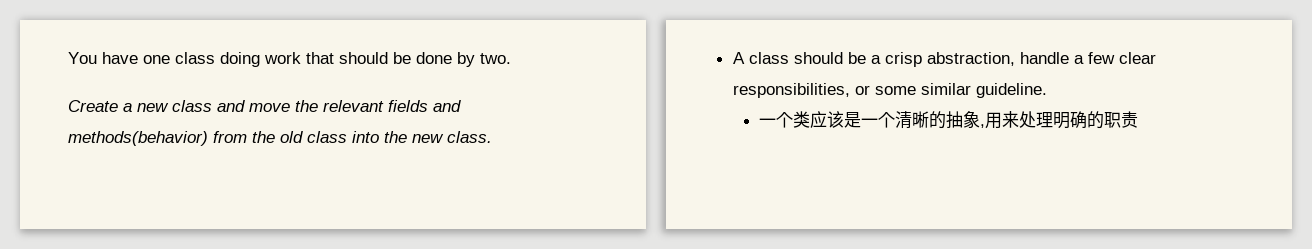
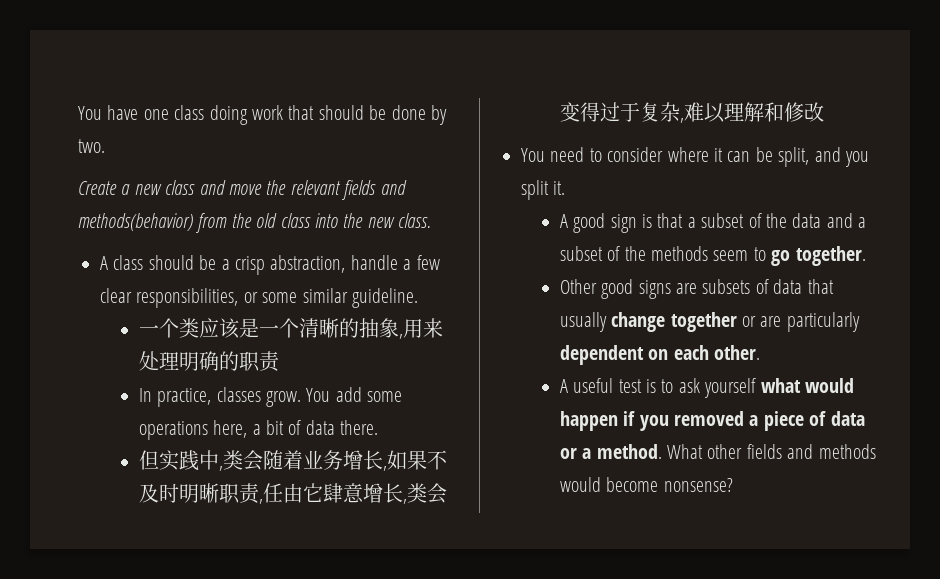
+ In practice, classes grow. You add some operations here, a bit of data there.
+ 但实践中,类会随着业务增长,如果不及时明晰职责,任由它肆意增长,类会变得过于复杂,难以理解和修改
+ You need to consider where it can be split, and you split it.
+ A good sign is that a subset of the data and a subset of the methods seem to go together.
+ Other good signs are subsets of data that usually change together or are particularly dependent on each other.
+ A useful test is to ask yourself what would happen if you removed a piece of data or a method. What other fields and methods would become nonsense?

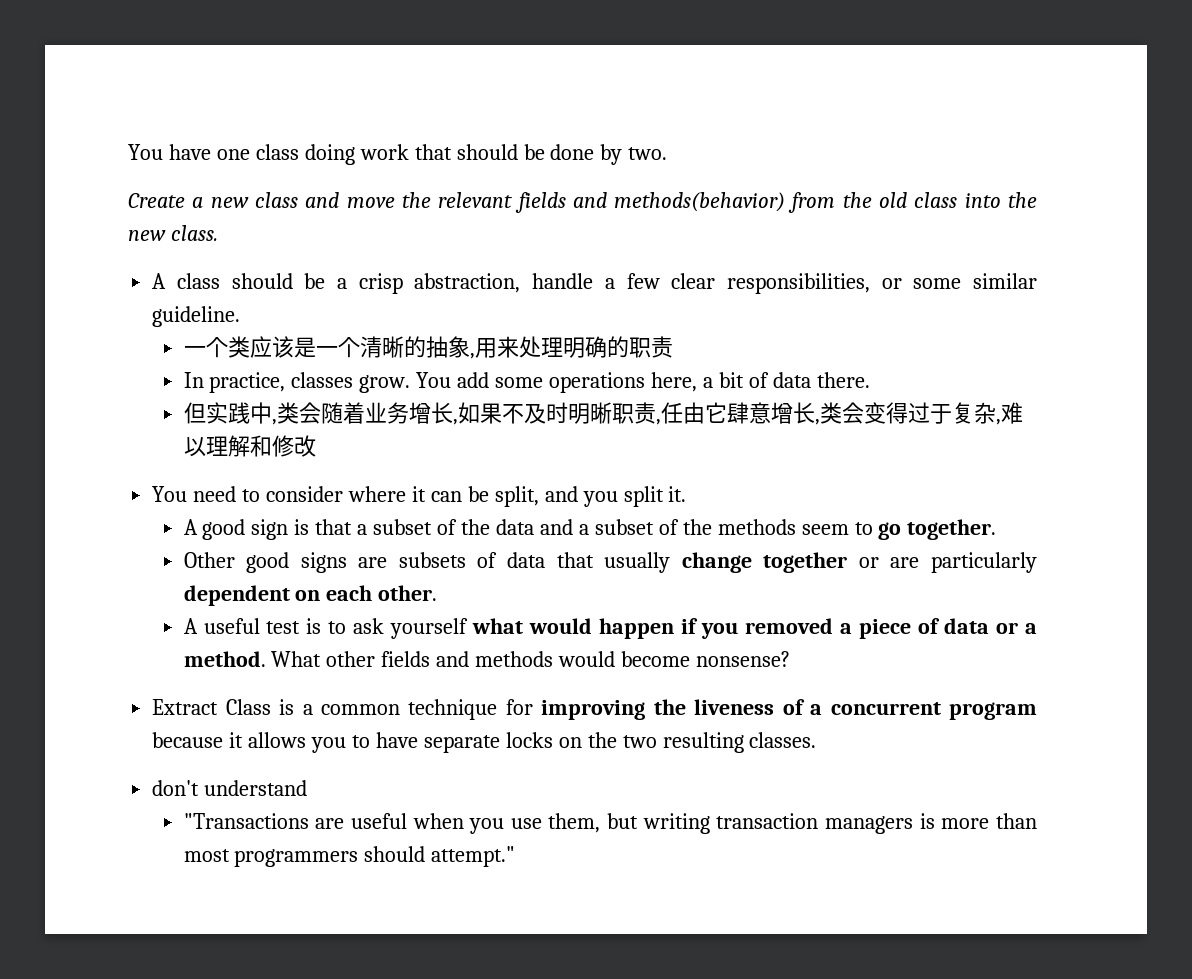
+ Extract Class is a common technique for improving the liveness of a concurrent program because it allows you to have separate locks on the two resulting classes.
+ don't understand
+ "Transactions are useful when you use them, but writing transaction managers is more than most programmers should attempt."

